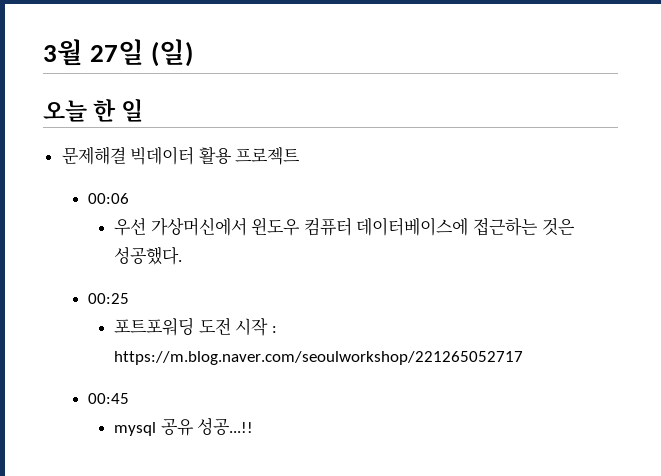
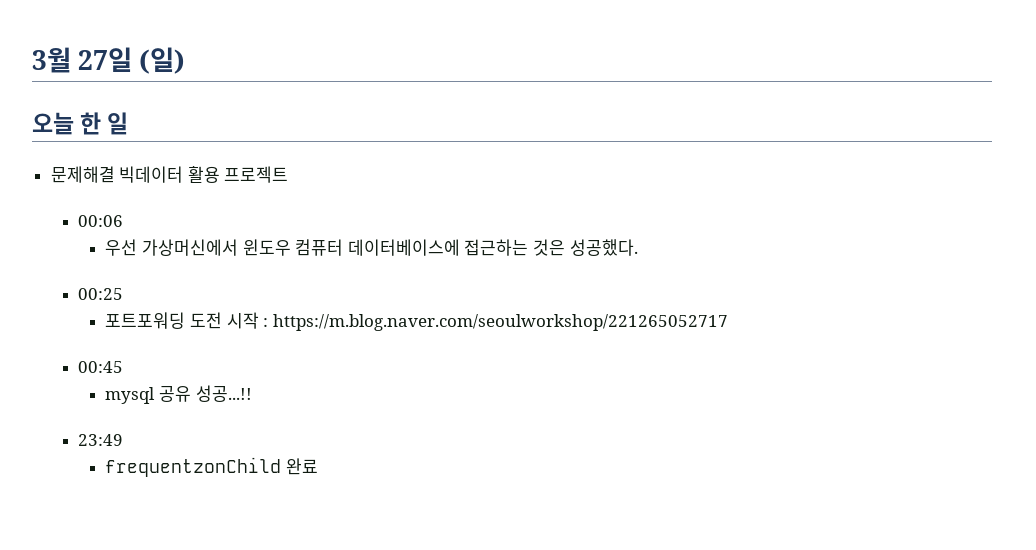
+ 23:49
+ frequentzonChild 완료

